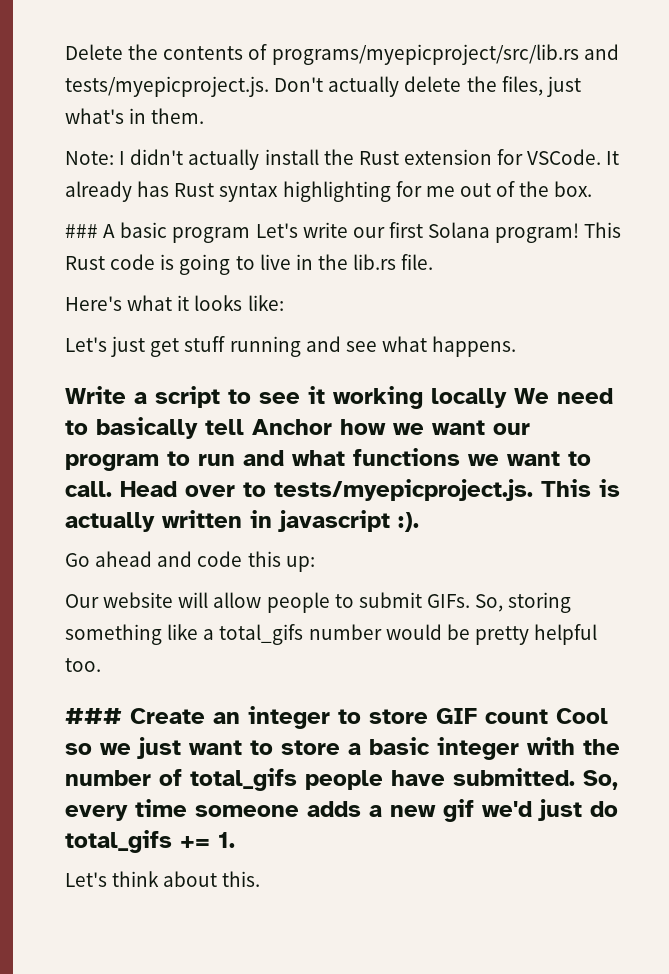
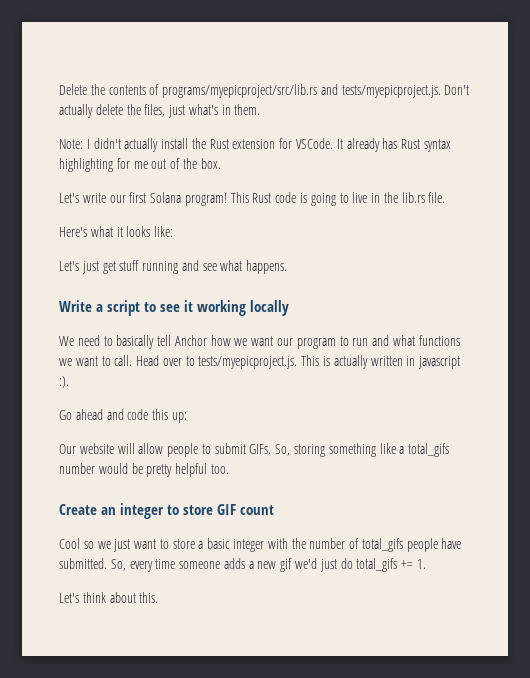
- ### A basic program Let's write our first Solana program!
+ Let's write our first Solana program!
- Write a script to see it working locally We need to basically tell Anchor how we want our program to run and what functions we want to call.
+ Write a script to see it working locally
+ We need to basically tell Anchor how we want our program to run and what functions we want to call.
- ### Create an integer to store GIF count Cool so we just want to store a basic integer with the number of total_gifs people have submitted.
+ Create an integer to store GIF count
+ Cool so we just want to store a basic integer with the number of total_gifs people have submitted.

